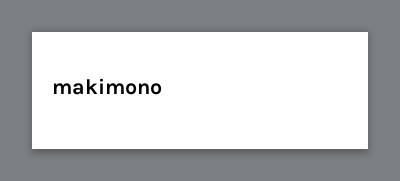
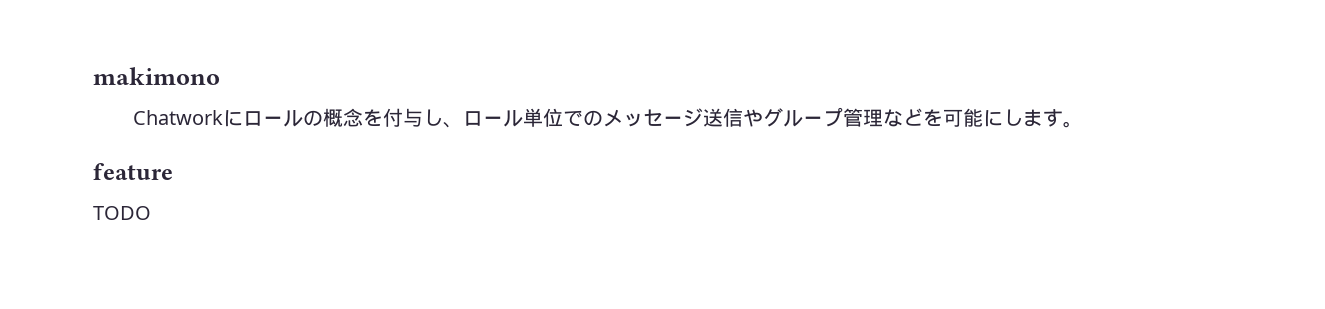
+ Chatworkにロールの概念を付与し、ロール単位でのメッセージ送信やグループ管理などを可能にします。
+ feature
+ TODO

